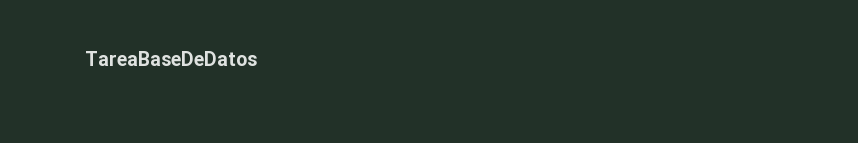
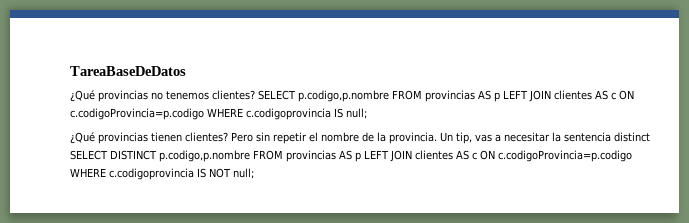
+ ¿Qué provincias no tenemos clientes? SELECT p.codigo,p.nombre FROM provincias AS p LEFT JOIN clientes AS c ON c.codigoProvincia=p.codigo WHERE c.codigoprovincia IS null;
+ ¿Qué provincias tienen clientes? Pero sin repetir el nombre de la provincia. Un tip, vas a necesitar la sentencia distinct SELECT DISTINCT p.codigo,p.nombre FROM provincias AS p LEFT JOIN clientes AS c ON c.codigoProvincia=p.codigo WHERE c.codigoprovincia IS NOT null;

